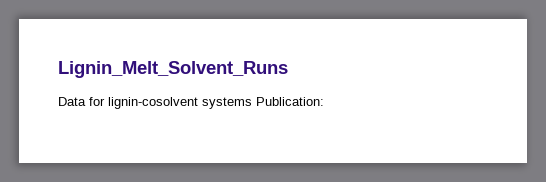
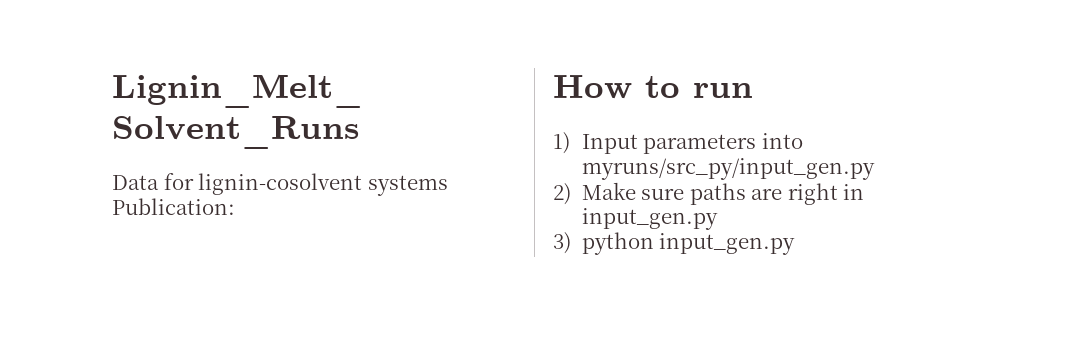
+ How to run
+ 1) Input parameters into myruns/src_py/input_gen.py
+ 2) Make sure paths are right in input_gen.py
+ 3) python input_gen.py

